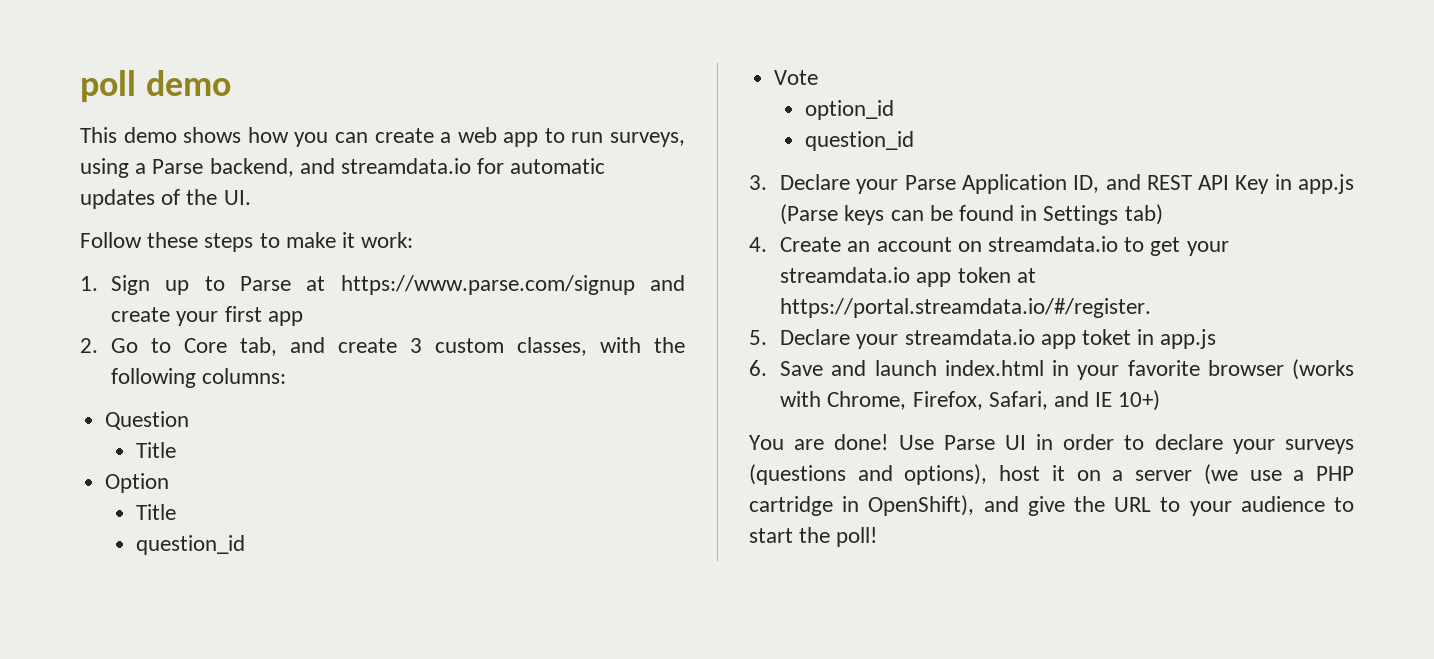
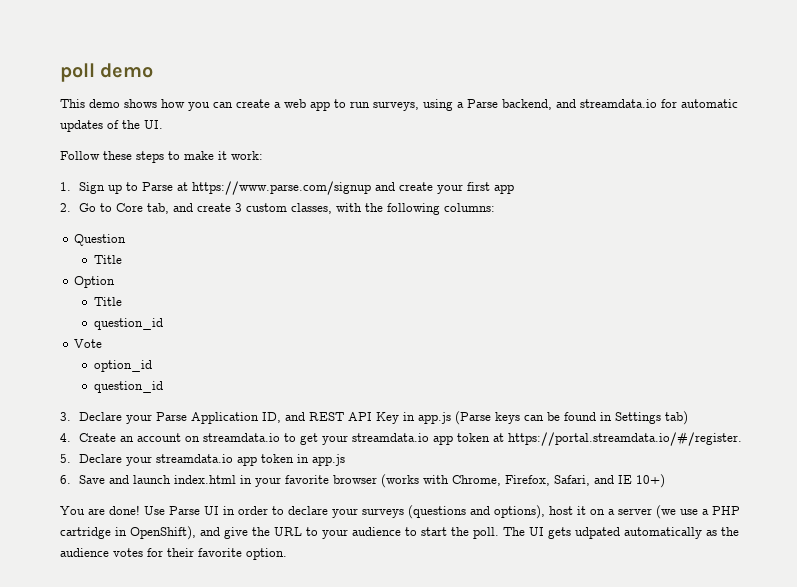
- 5. Declare your streamdata.io app toket in app.js
+ 5. Declare your streamdata.io app token in app.js
- Use Parse UI in order to declare your surveys (questions and options), host it on a server (we use a PHP cartridge in OpenShift), and give the URL to your audience to start the poll!
+ Use Parse UI in order to declare your surveys (questions and options), host it on a server (we use a PHP cartridge in OpenShift), and give the URL to your audience to start the poll. The UI gets udpated automatically as the audience votes for their favorite option.

